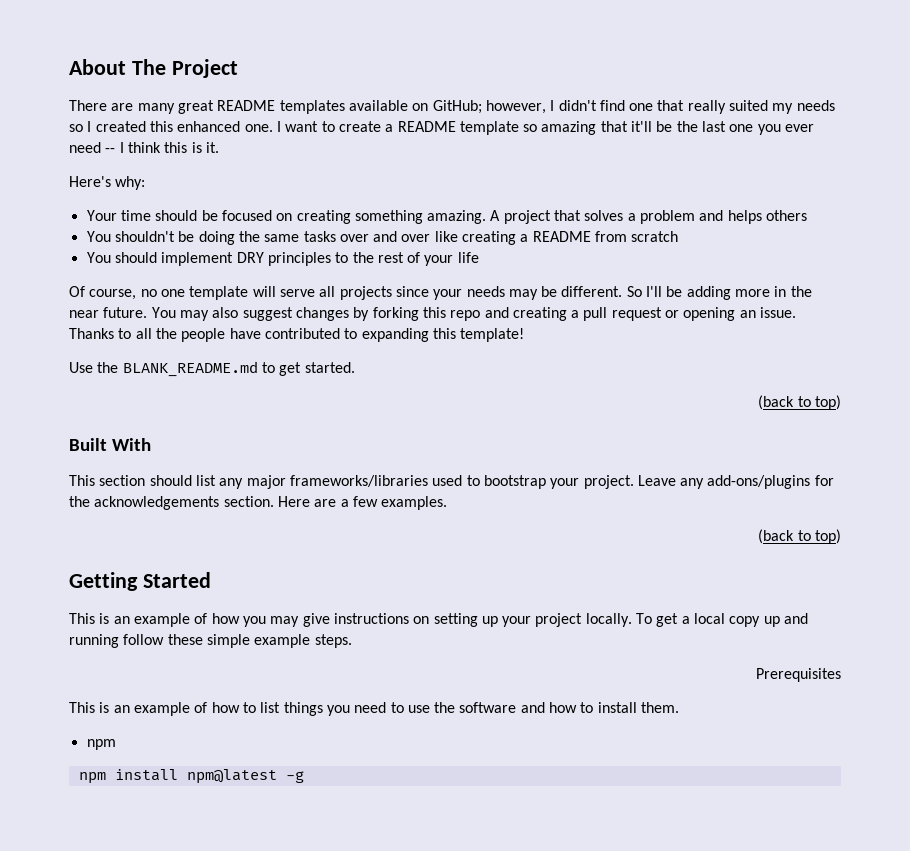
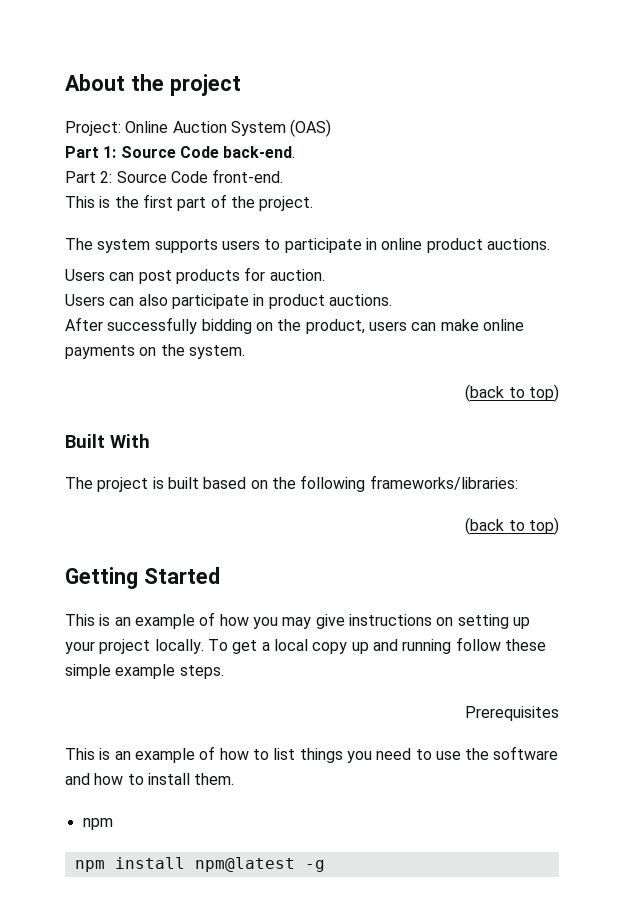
- About The Project
- There are many great README templates available on GitHub; however, I didn't find one that really suited my needs so I created this enhanced one. I want to create a README template so amazing that it'll be the last one you ever need -- I think this is it.
- Here's why:
- Your time should be focused on creating something amazing. A project that solves a problem and helps others
- You shouldn't be doing the same tasks over and over like creating a README from scratch
- You should implement DRY principles to the rest of your life
- Of course, no one template will serve all projects since your needs may be different. So I'll be adding more in the near future. You may also suggest changes by forking this repo and creating a pull request or opening an issue. Thanks to all the people have contributed to expanding this template!
- Use the BLANK_README.md to get started.
+ About the project
+ Project: Online Auction System (OAS)
+ Part 1: Source Code back-end.
+ Part 2: Source Code front-end.
+ This is the first part of the project.
+ The system supports users to participate in online product auctions.
+ Users can post products for auction.
+ Users can also participate in product auctions.
+ After successfully bidding on the product, users can make online payments on the system.
- This section should list any major frameworks/libraries used to bootstrap your project. Leave any add-ons/plugins for the acknowledgements section. Here are a few examples.
+ The project is built based on the following frameworks/libraries:

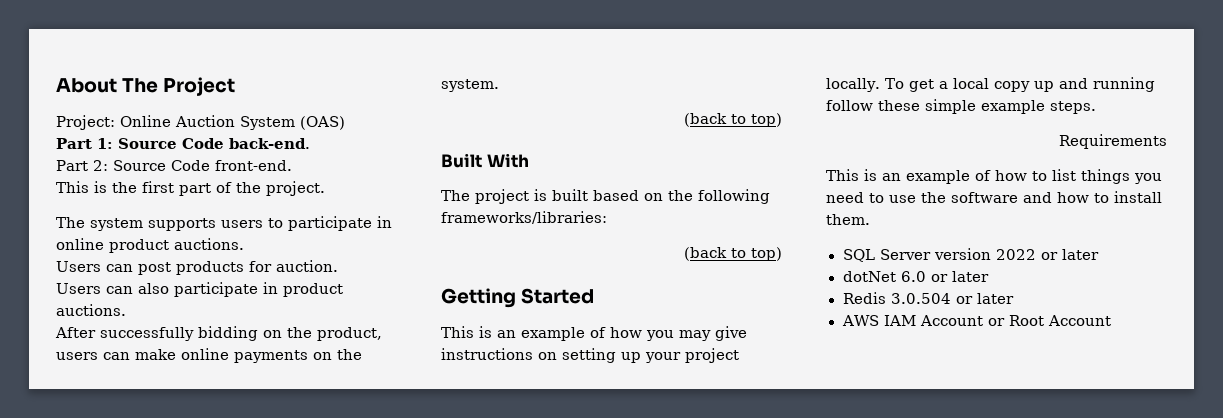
- About the project
+ About The Project
- Prerequisites
+ Requirements
  This is an example of how to list things you need to use the software and how to install them.
- npm
- npm install npm@latest -g
+ SQL Server version 2022 or later
+ dotNet 6.0 or later
+ Redis 3.0.504 or later
+ AWS IAM Account or Root Account

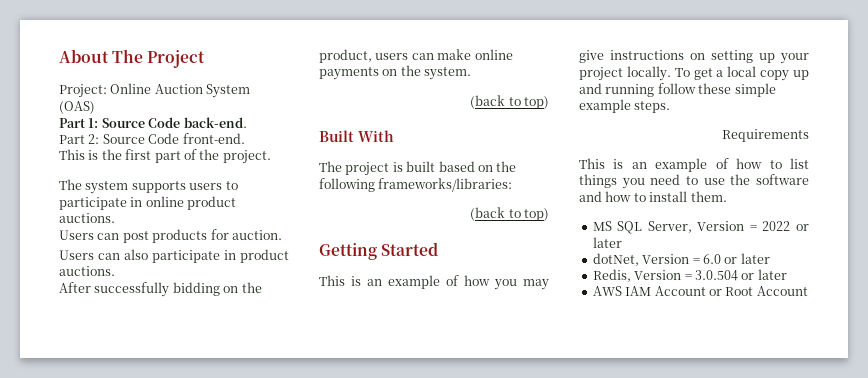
- SQL Server version 2022 or later
+ MS SQL Server, Version = 2022 or later
- dotNet 6.0 or later
+ dotNet, Version = 6.0 or later
- Redis 3.0.504 or later
+ Redis, Version = 3.0.504 or later

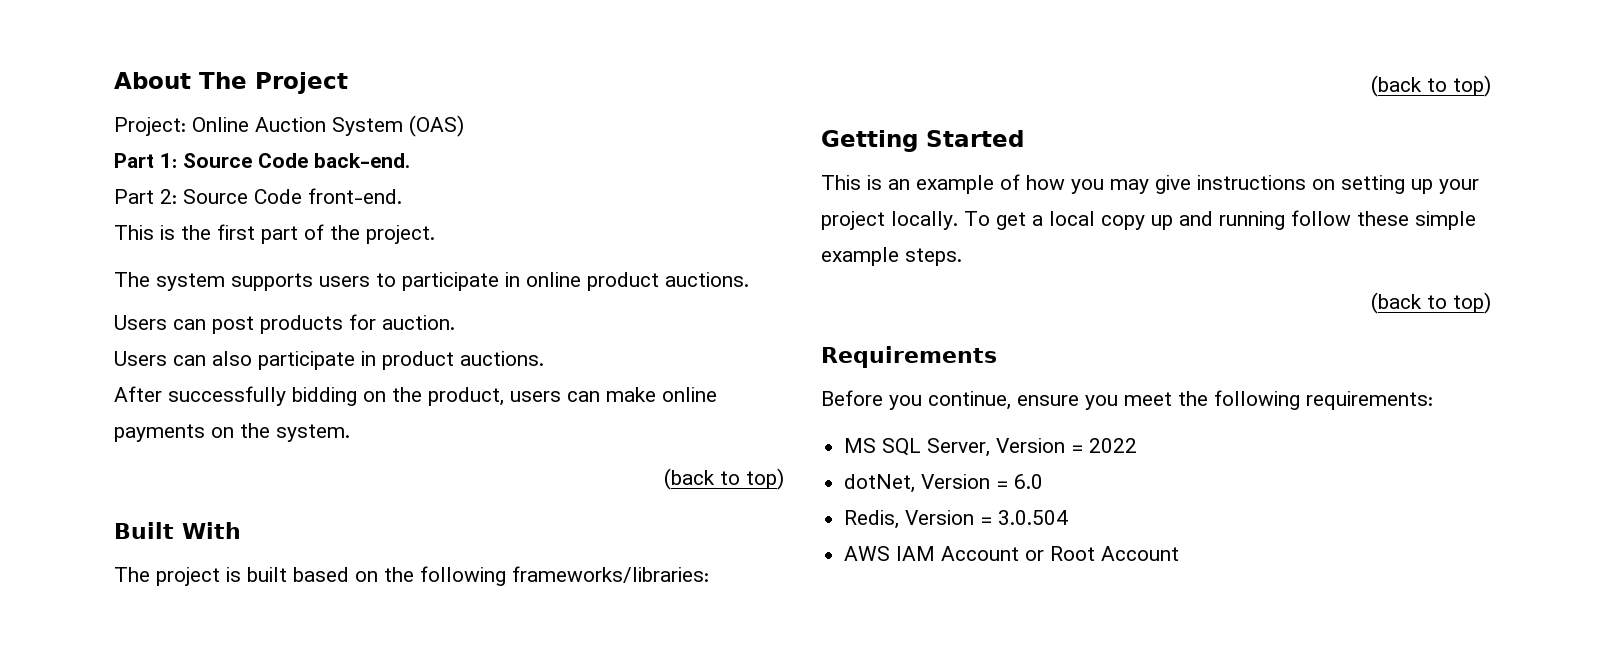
  To get a local copy up and running follow these simple example steps.
+ (back to top)
  Requirements
- This is an example of how to list things you need to use the software and how to install them.
+ Before you continue, ensure you meet the following requirements:
- MS SQL Server, Version = 2022 or later
+ MS SQL Server, Version = 2022
- dotNet, Version = 6.0 or later
+ dotNet, Version = 6.0
- Redis, Version = 3.0.504 or later
+ Redis, Version = 3.0.504

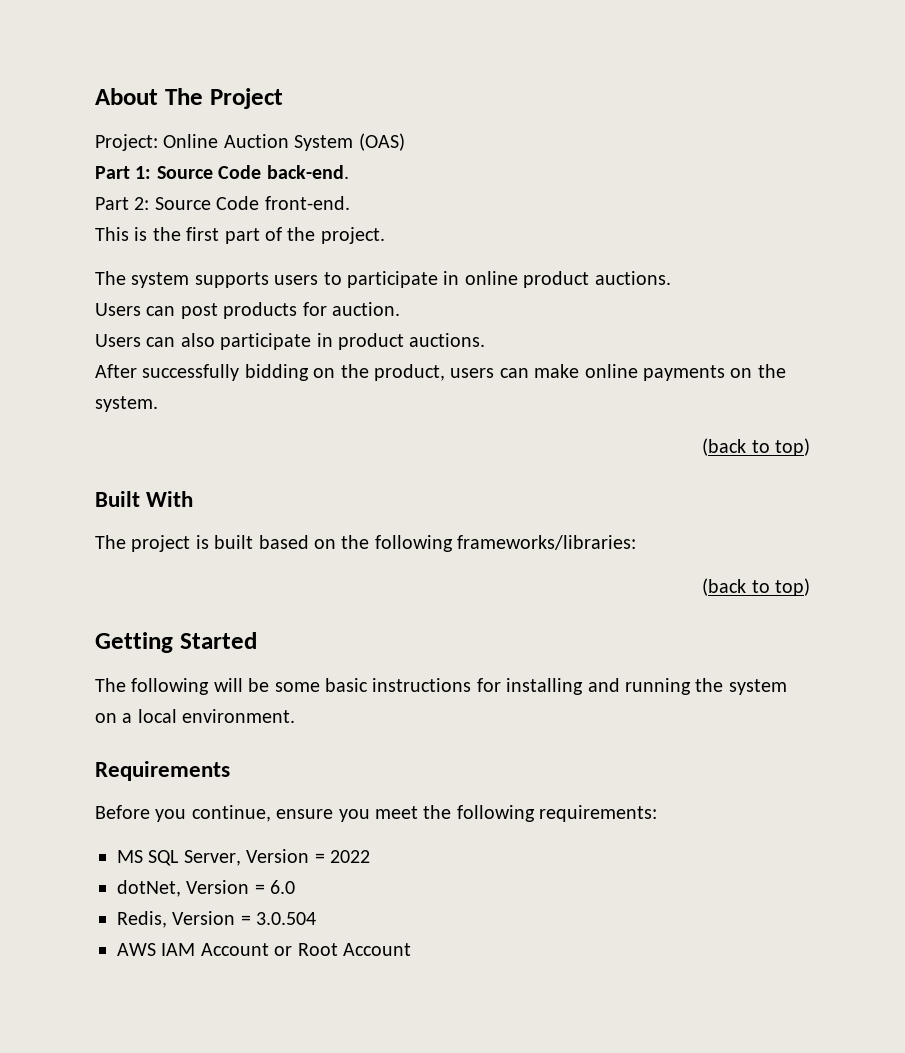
- This is an example of how you may give instructions on setting up your project locally. To get a local copy up and running follow these simple example steps.
- (back to top)
+ The following will be some basic instructions for installing and running the system on a local environment.

